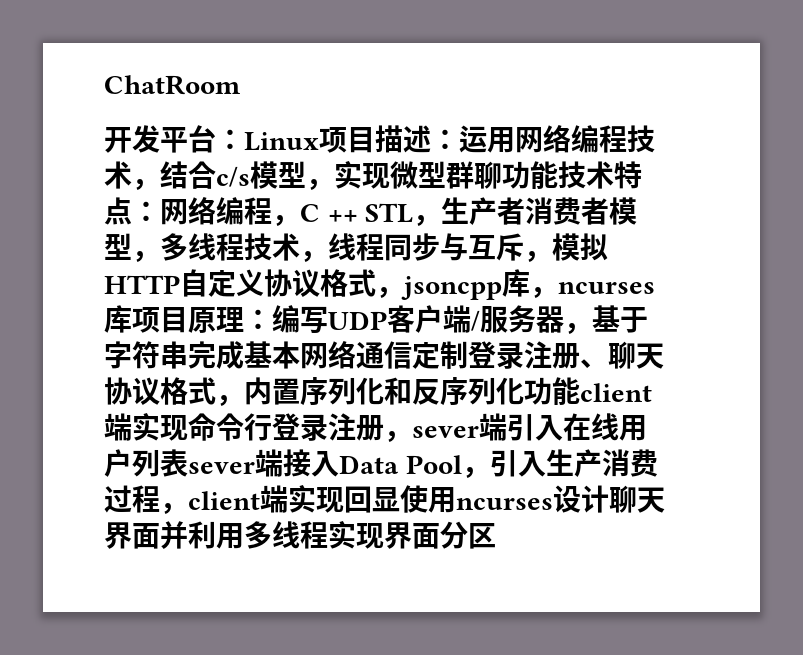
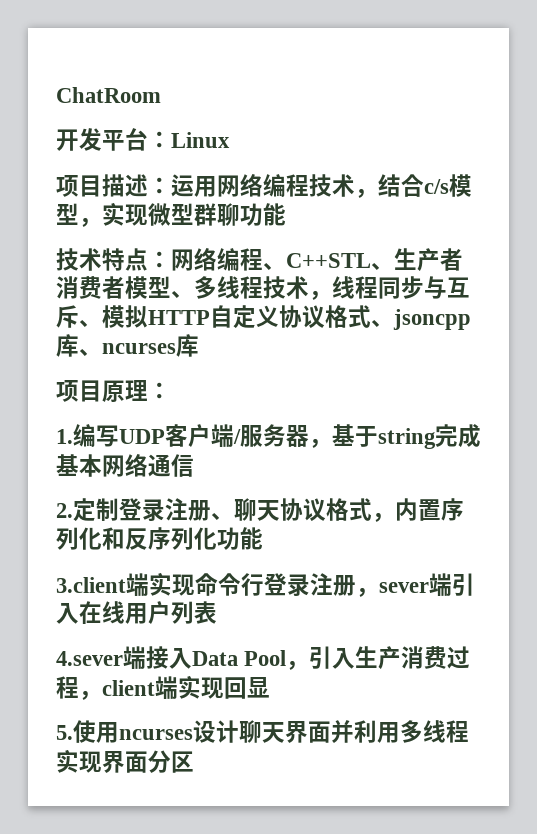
- Linux项目描述：
+ Linux
+ 项目描述：
- 运用网络编程技术，结合c/s模型，实现微型群聊功能技术特点：
+ 运用网络编程技术，结合c/s模型，实现微型群聊功能
+ 技术特点：
- 网络编程，C ++ STL，生产者消费者模型，多线程技术，线程同步与互斥，模拟HTTP自定义协议格式，jsoncpp库，ncurses库项目原理：编写UDP客户端/服务器，基于字符串完成基本网络通信定制登录注册、聊天协议格式，内置序列化和反序列化功能client端实现命令行登录注册，sever端引入在线用户列表sever端接入Data Pool，引入生产消费过程，client端实现回显使用ncurses设计聊天界面并利用多线程实现界面分区
+ 网络编程、C++STL、生产者消费者模型、多线程技术，线程同步与互斥、模拟HTTP自定义协议格式、jsoncpp库、ncurses库
+ 项目原理：
+ 1.编写UDP客户端/服务器，基于string完成基本网络通信
+ 2.定制登录注册、聊天协议格式，内置序列化和反序列化功能
+ 3.client端实现命令行登录注册，sever端引入在线用户列表
+ 4.sever端接入Data Pool，引入生产消费过程，client端实现回显
+ 5.使用ncurses设计聊天界面并利用多线程实现界面分区

